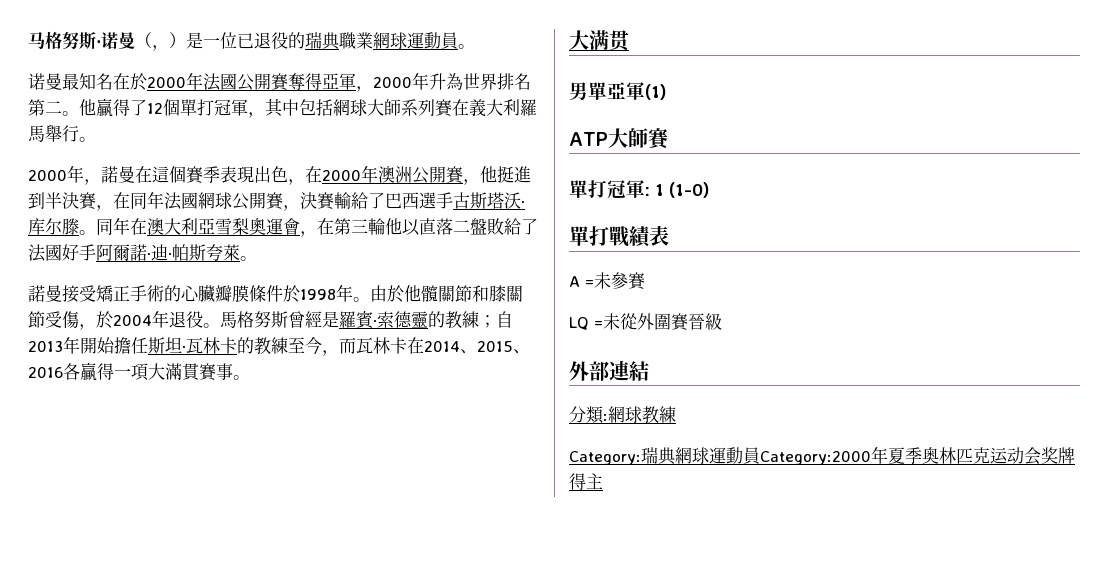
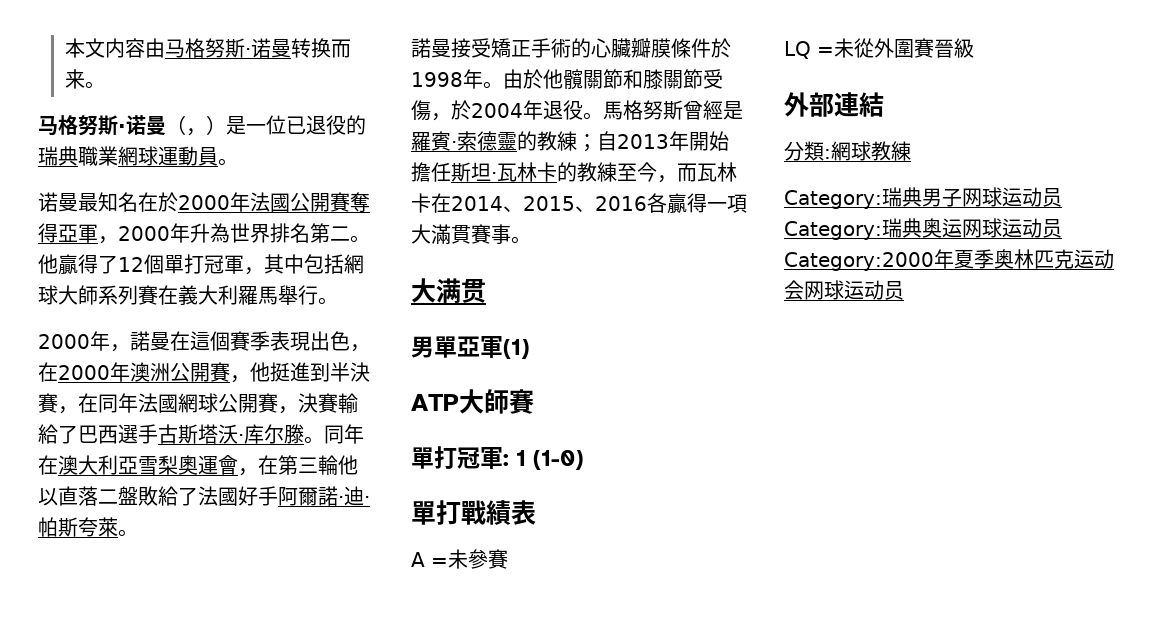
+ 本文内容由马格努斯·诺曼转换而来。
- Category:瑞典網球運動員Category:2000年夏季奥林匹克运动会奖牌得主
+ Category:瑞典男子网球运动员Category:瑞典奥运网球运动员Category:2000年夏季奥林匹克运动会网球运动员

